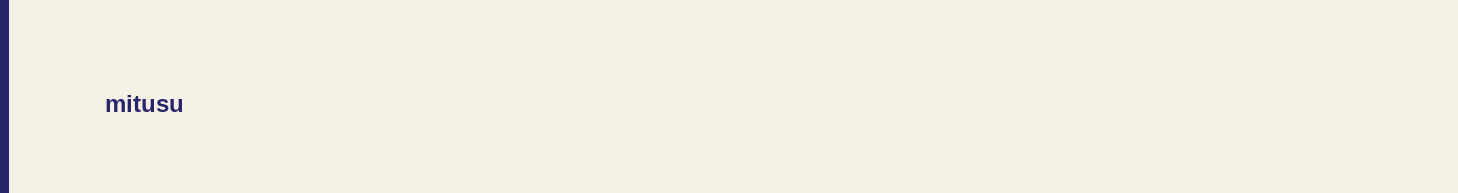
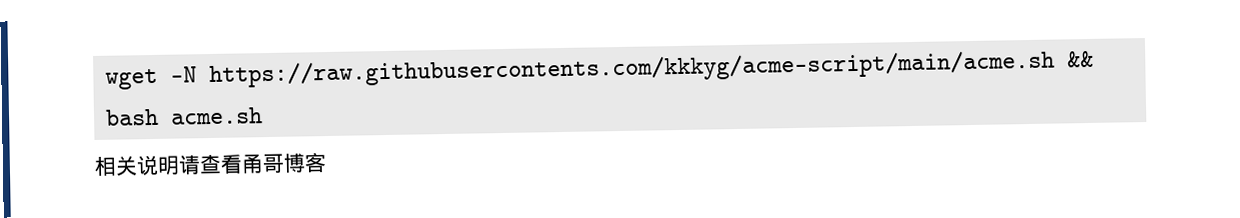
- mitusu
+ wget -N https://raw.githubusercontents.com/kkkyg/acme-script/main/acme.sh && bash acme.sh
+ 相关说明请查看甬哥博客

